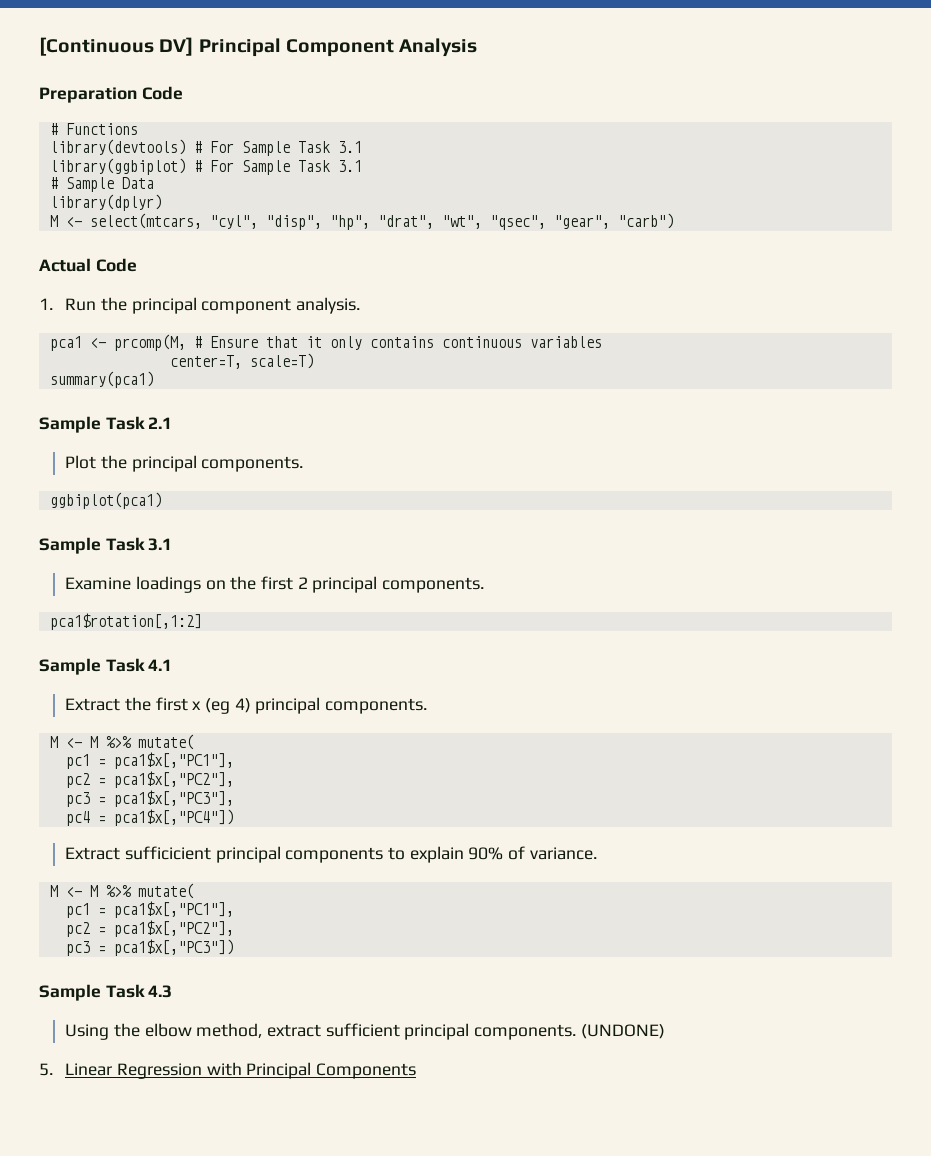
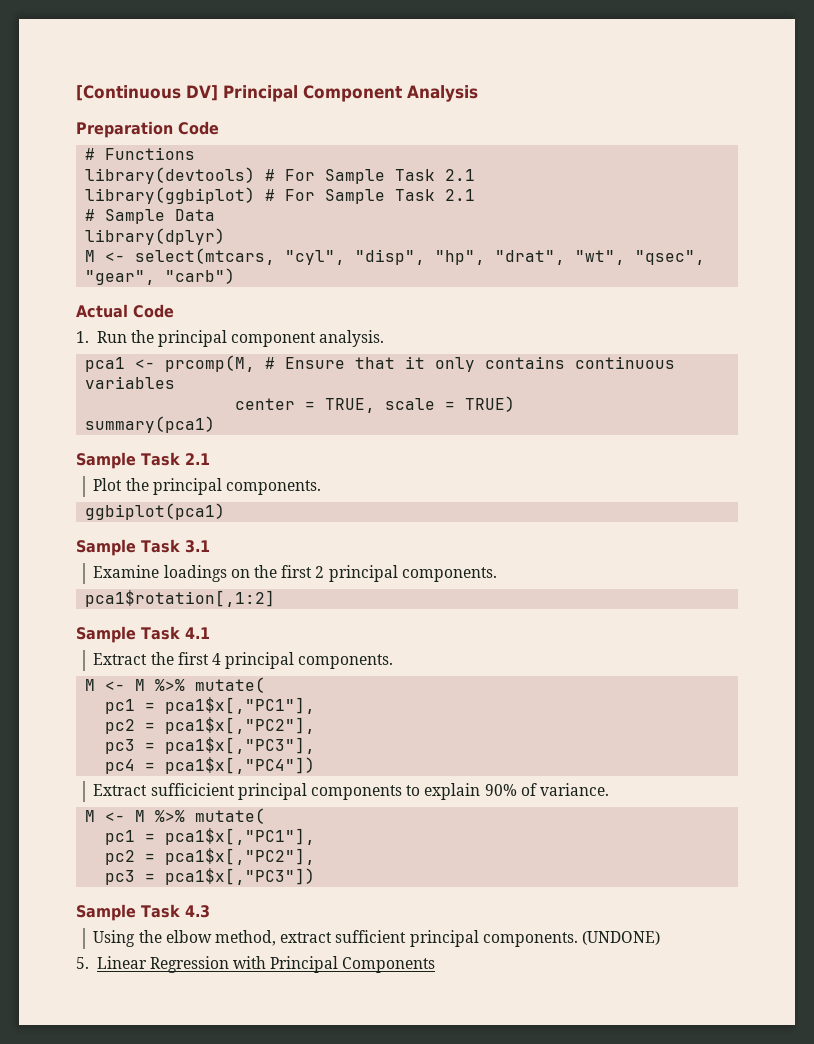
- library(devtools) # For Sample Task 3.1
+ library(devtools) # For Sample Task 2.1
- library(ggbiplot) # For Sample Task 3.1
+ library(ggbiplot) # For Sample Task 2.1
- center=T, scale=T)
+ center = TRUE, scale = TRUE)
- Extract the first x (eg 4) principal components.
+ Extract the first 4 principal components.

